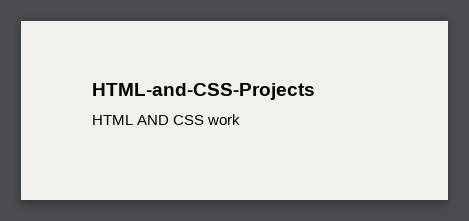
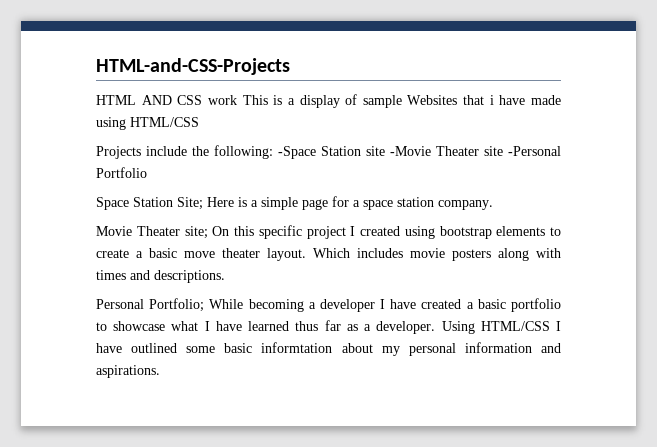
- HTML AND CSS work
+ HTML AND CSS work This is a display of sample Websites that i have made using HTML/CSS
+ Projects include the following: -Space Station site -Movie Theater site -Personal Portfolio
+ Space Station Site; Here is a simple page for a space station company.
+ Movie Theater site; On this specific project I created using bootstrap elements to create a basic move theater layout. Which includes movie posters along with times and descriptions.
+ Personal Portfolio; While becoming a developer I have created a basic portfolio to showcase what I have learned thus far as a developer. Using HTML/CSS I have outlined some basic informtation about my personal information and aspirations.

